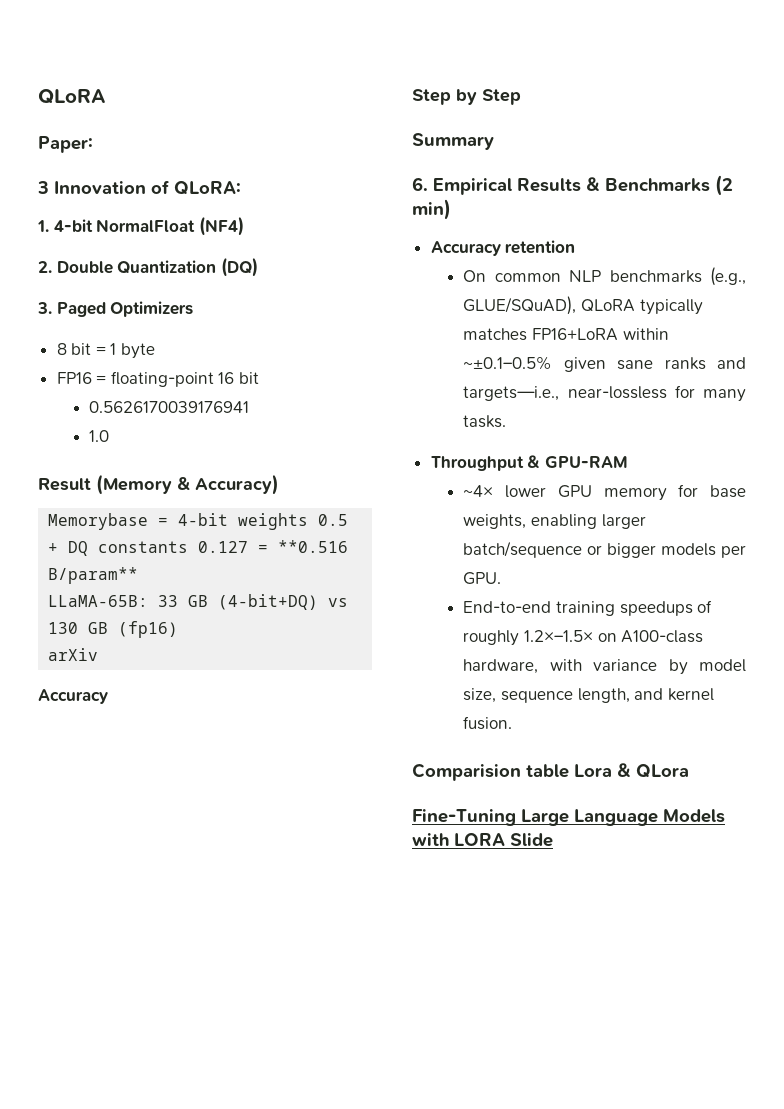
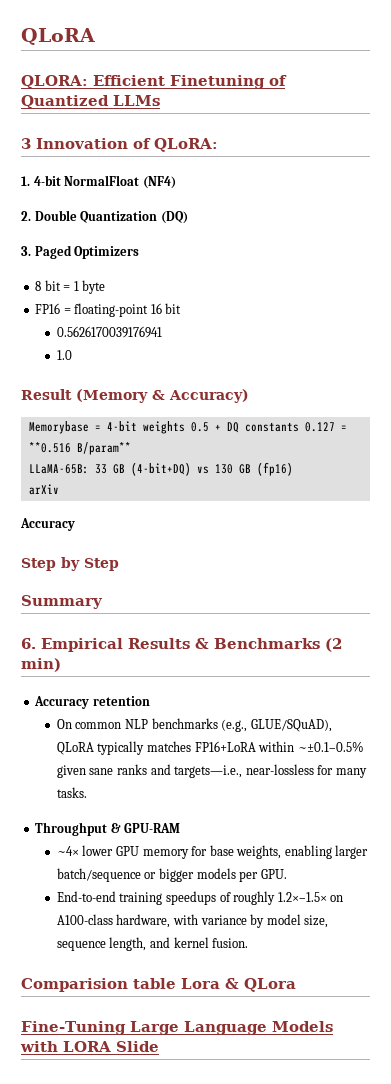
- Paper:
+ QLORA: Efficient Finetuning of Quantized LLMs

